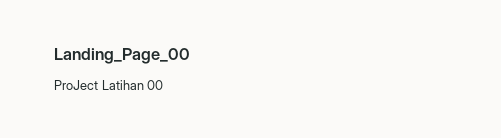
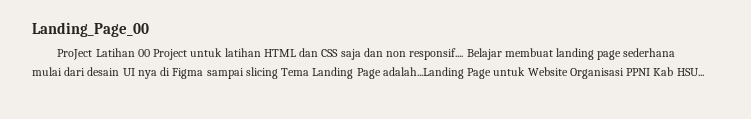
- ProJect Latihan 00
+ ProJect Latihan 00 Project untuk latihan HTML dan CSS saja dan non responsif.... Belajar membuat landing page sederhana mulai dari desain UI nya di Figma sampai slicing Tema Landing Page adalah...Landing Page untuk Website Organisasi PPNI Kab HSU...

